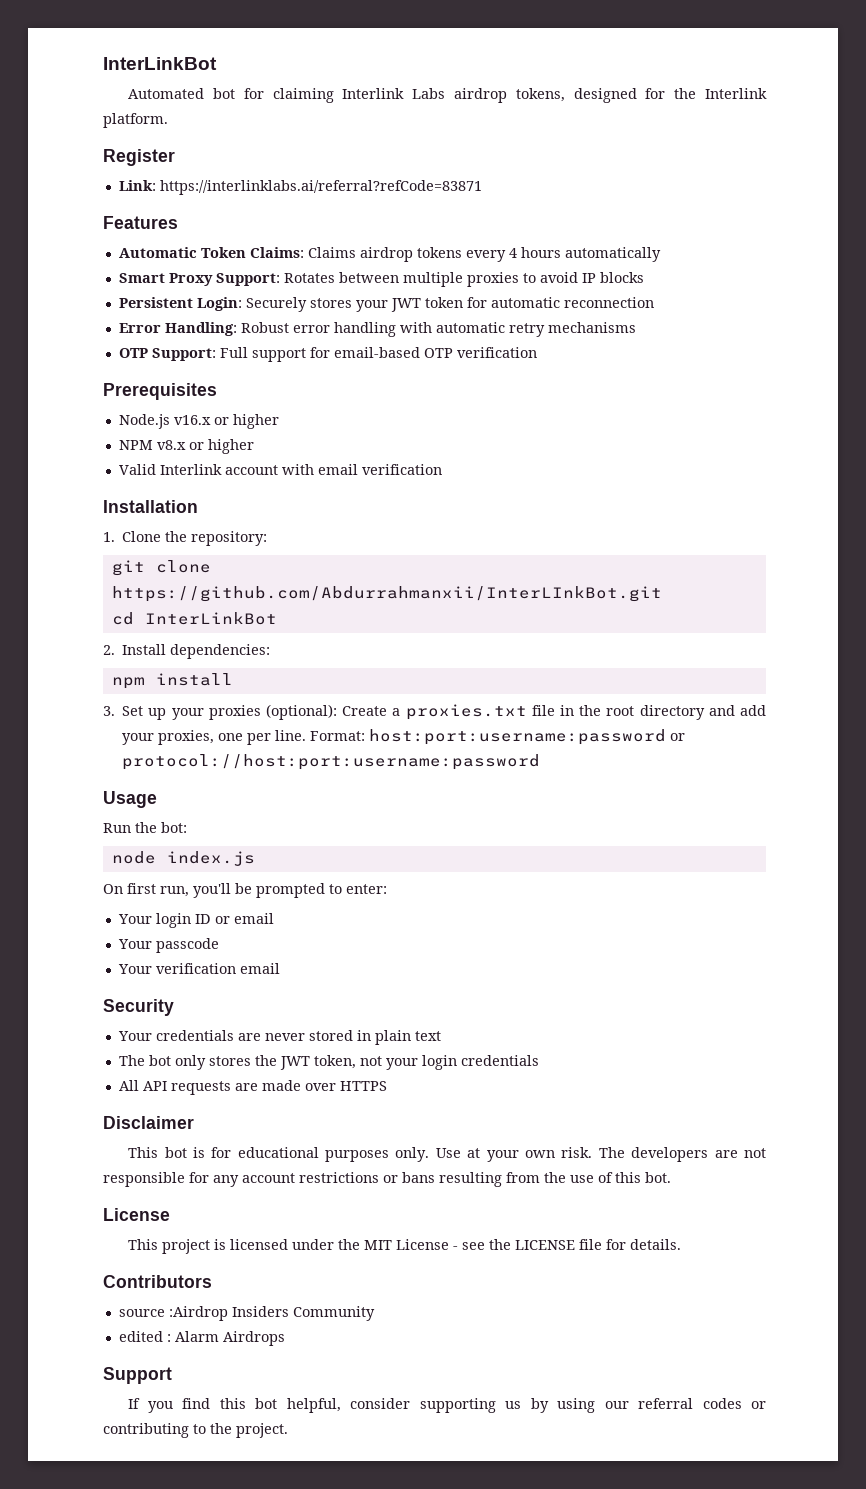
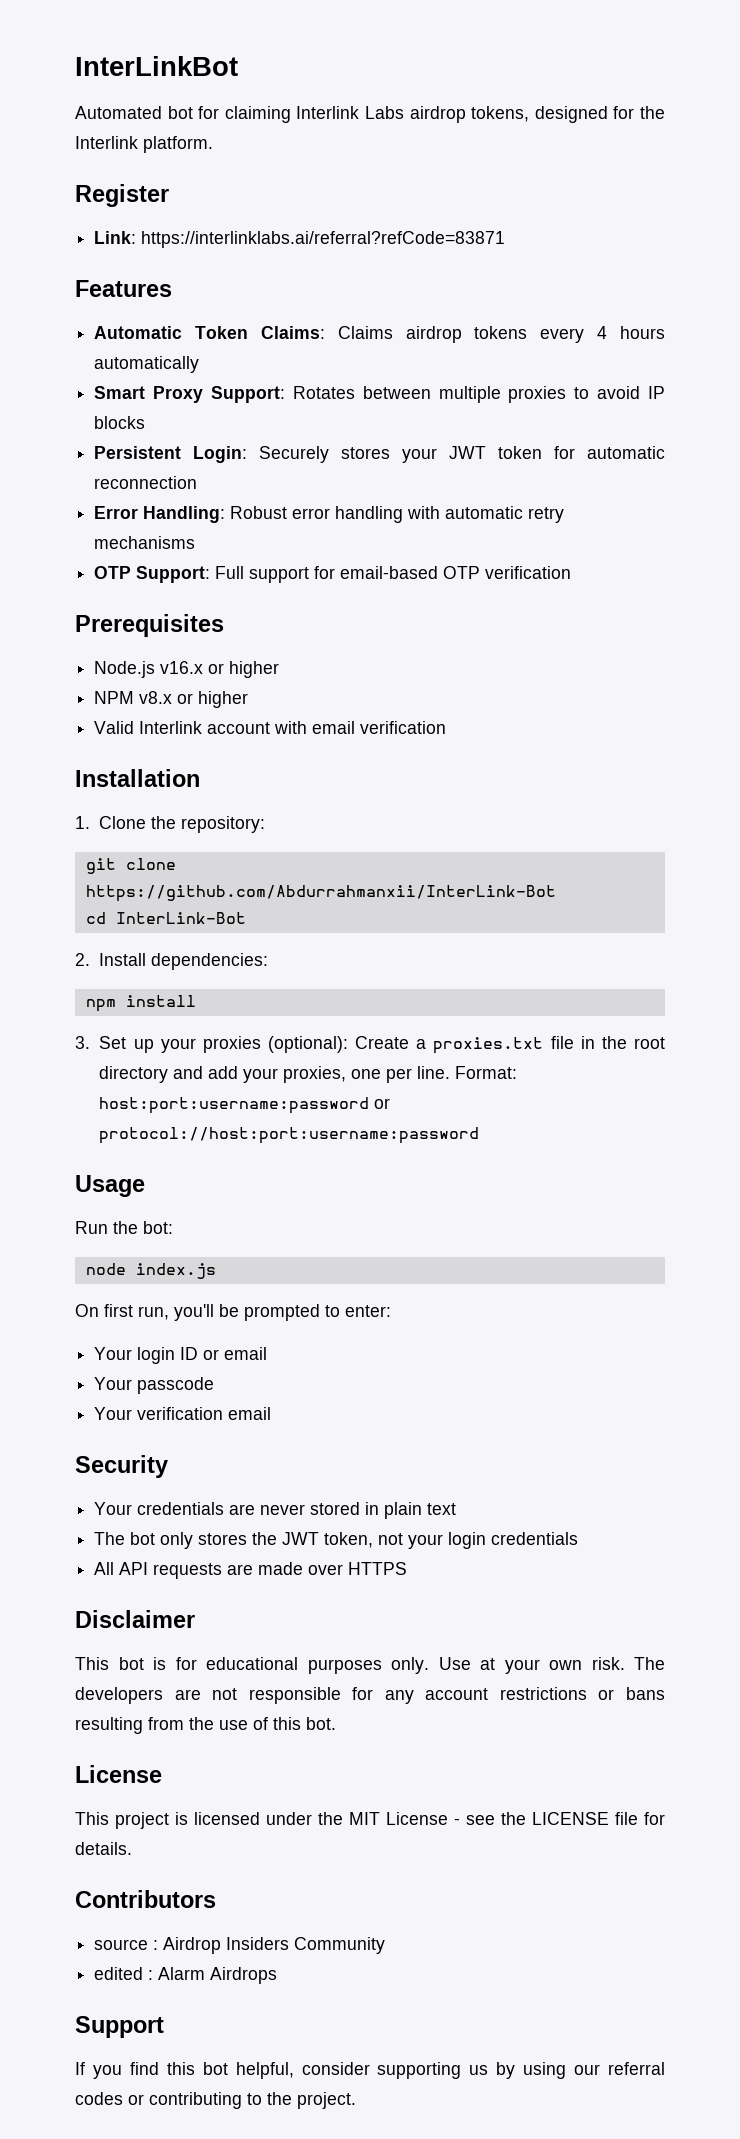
- git clone https://github.com/Abdurrahmanxii/InterLInkBot.git
+ git clone https://github.com/Abdurrahmanxii/InterLink-Bot
- cd InterLinkBot
+ cd InterLink-Bot
- source :Airdrop Insiders Community
+ source : Airdrop Insiders Community

